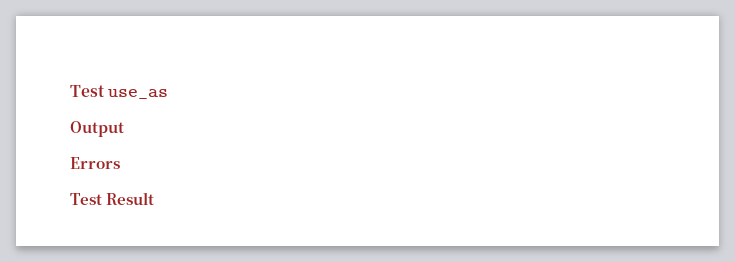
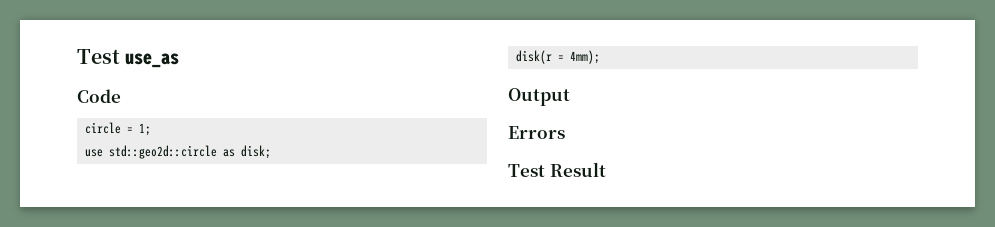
+ Code
+ circle = 1;
+ use std::geo2d::circle as disk;
+ disk(r = 4mm);

